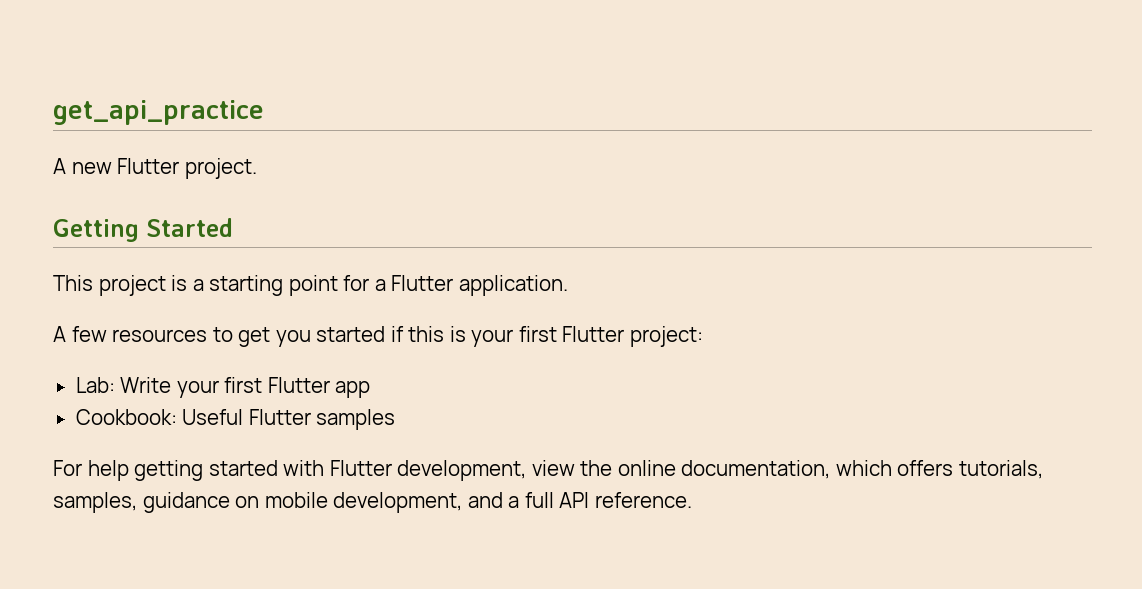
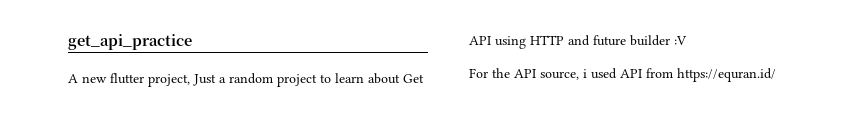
- A new Flutter project.
- Getting Started
- This project is a starting point for a Flutter application.
- A few resources to get you started if this is your first Flutter project:
- Lab: Write your first Flutter app
- Cookbook: Useful Flutter samples
- For help getting started with Flutter development, view the online documentation, which offers tutorials, samples, guidance on mobile development, and a full API reference.
+ A new flutter project, Just a random project to learn about Get API using HTTP and future builder :V
+ For the API source, i used API from https://equran.id/

